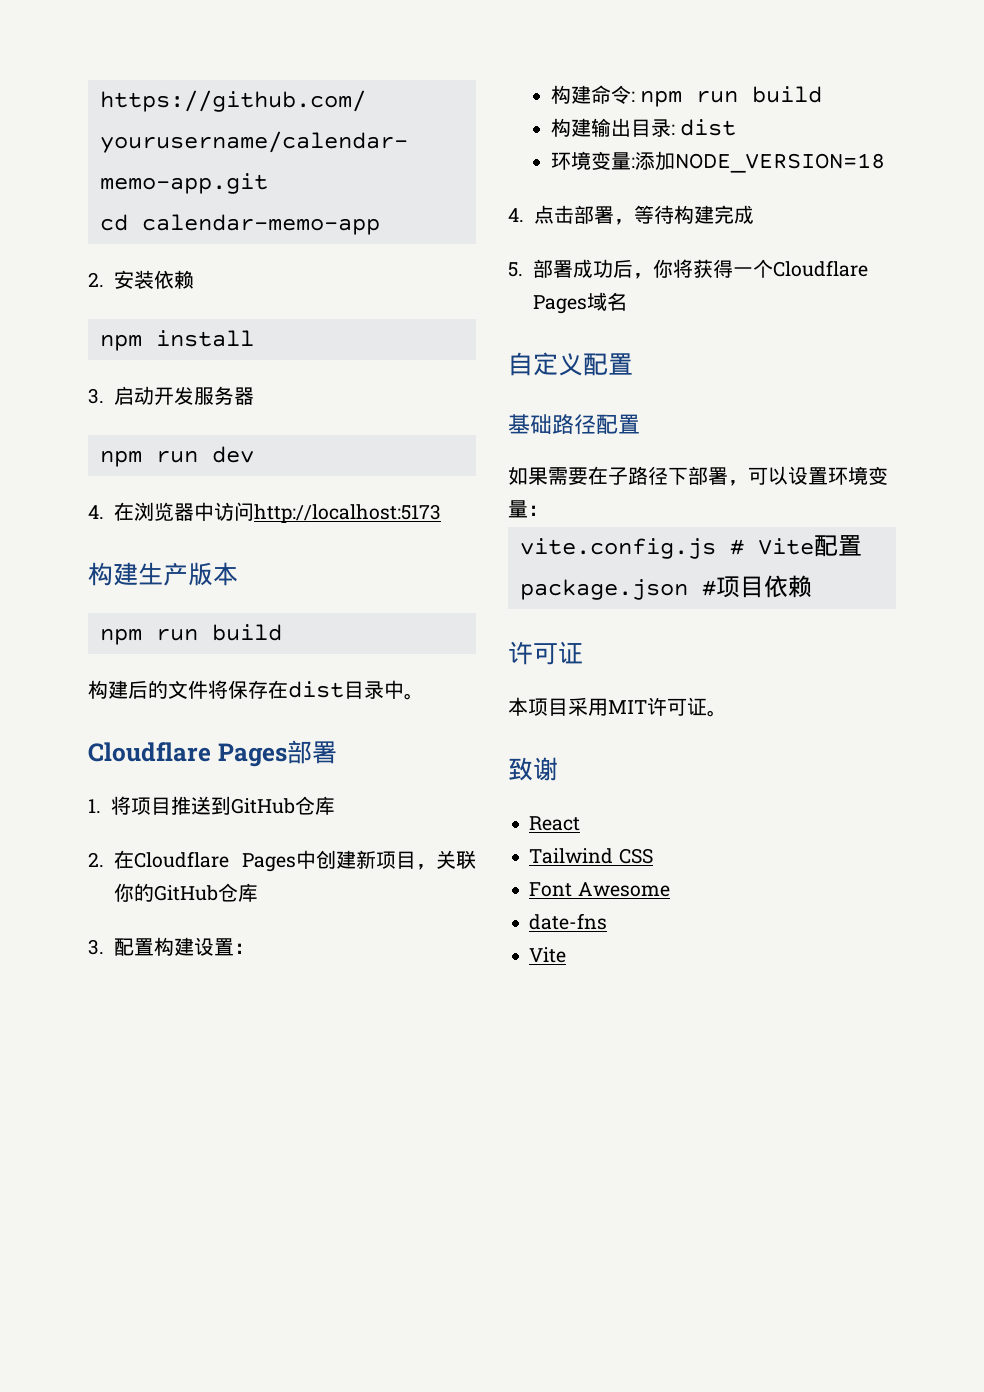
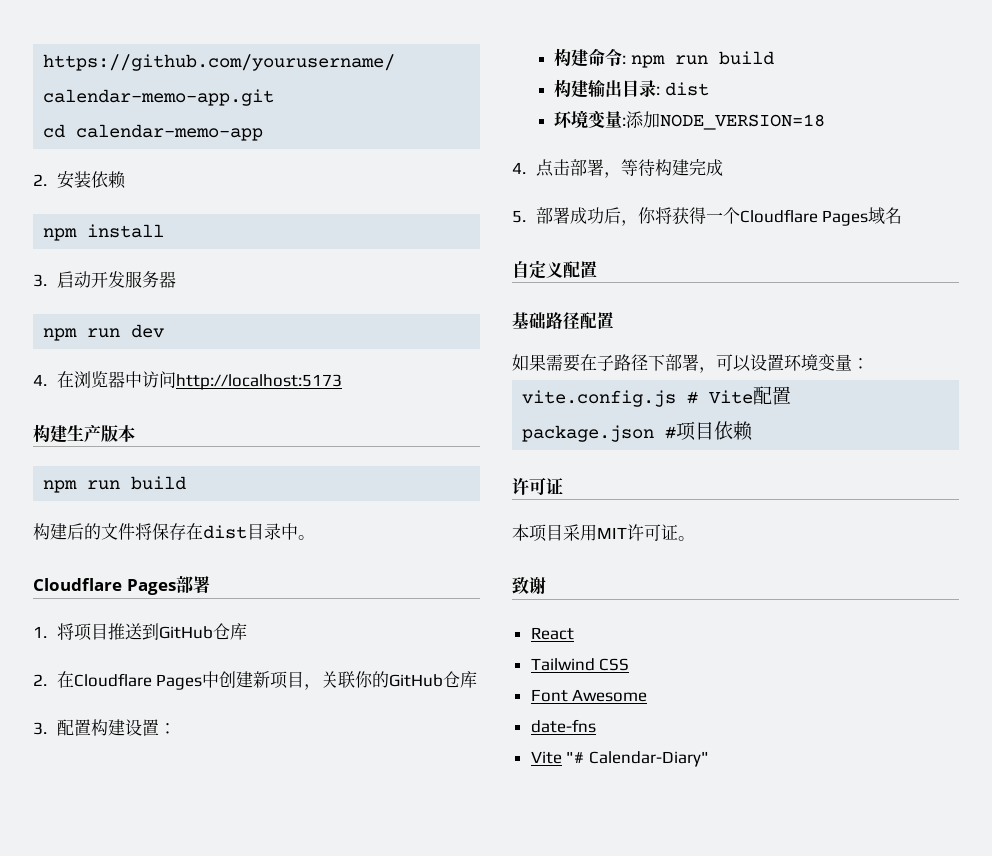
  date-fns
- Vite
+ Vite "# Calendar-Diary"

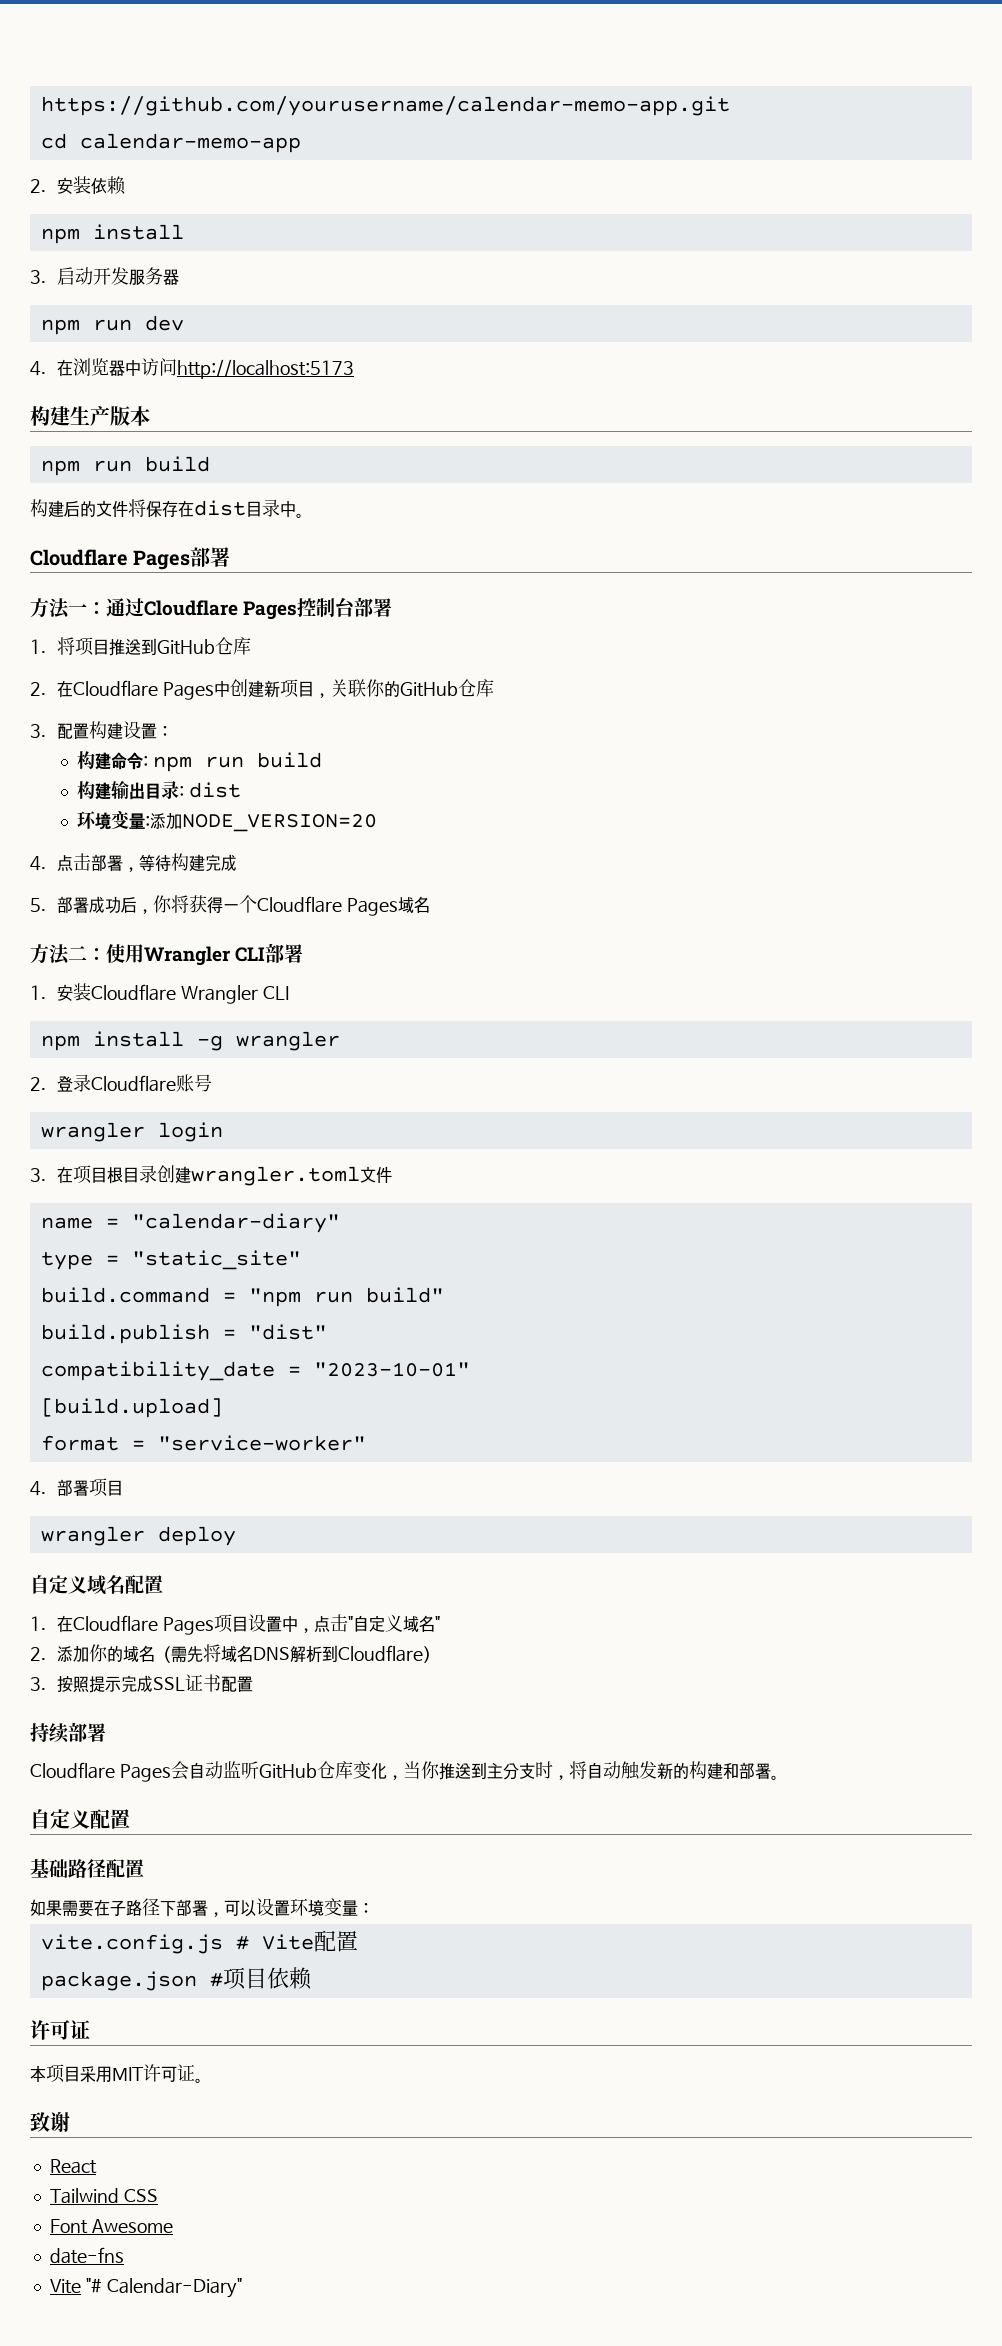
+ 方法一：通过Cloudflare Pages控制台部署
- 环境变量:添加NODE_VERSION=18
+ 环境变量:添加NODE_VERSION=20
+ 方法二：使用Wrangler CLI部署
+ 1.安装Cloudflare Wrangler CLI
+ npm install -g wrangler
+ 2.登录Cloudflare账号
+ wrangler login
+ 3.在项目根目录创建wrangler.toml文件
+ name = "calendar-diary"
+ type = "static_site"
+ build.command = "npm run build"
+ build.publish = "dist"
+ compatibility_date = "2023-10-01"
+ [build.upload]
+ format = "service-worker"
+ 4.部署项目
+ wrangler deploy
+ 自定义域名配置
+ 1.在Cloudflare Pages项目设置中，点击"自定义域名"
+ 2.添加你的域名（需先将域名DNS解析到Cloudflare）
+ 3.按照提示完成SSL证书配置
+ 持续部署
+ Cloudflare Pages会自动监听GitHub仓库变化，当你推送到主分支时，将自动触发新的构建和部署。

